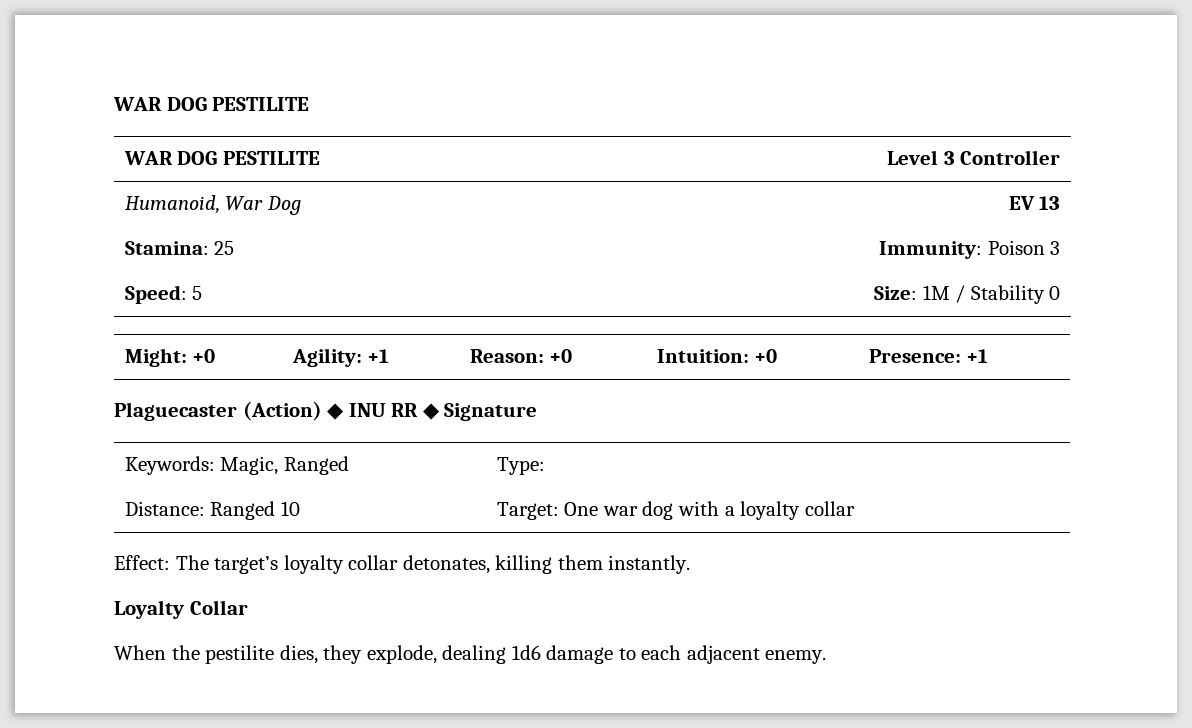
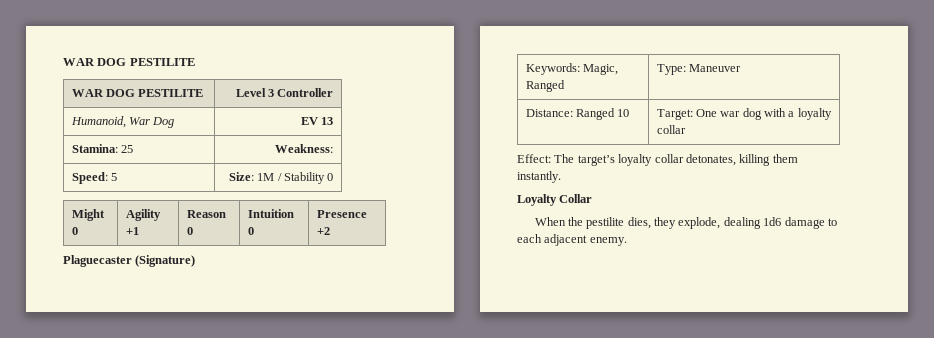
- Stamina: 25 | Immunity: Poison 3
+ Stamina: 25 | Weakness:
- Might: +0 | Agility: +1 | Reason: +0 | Intuition: +0 | Presence: +1
- Plaguecaster (Action) ◆ INU RR ◆ Signature
+ Might 0 | Agility +1 | Reason 0 | Intuition 0 | Presence +2
+ Plaguecaster (Signature)
- Keywords: Magic, Ranged | Type:
+ Keywords: Magic, Ranged | Type: Maneuver

